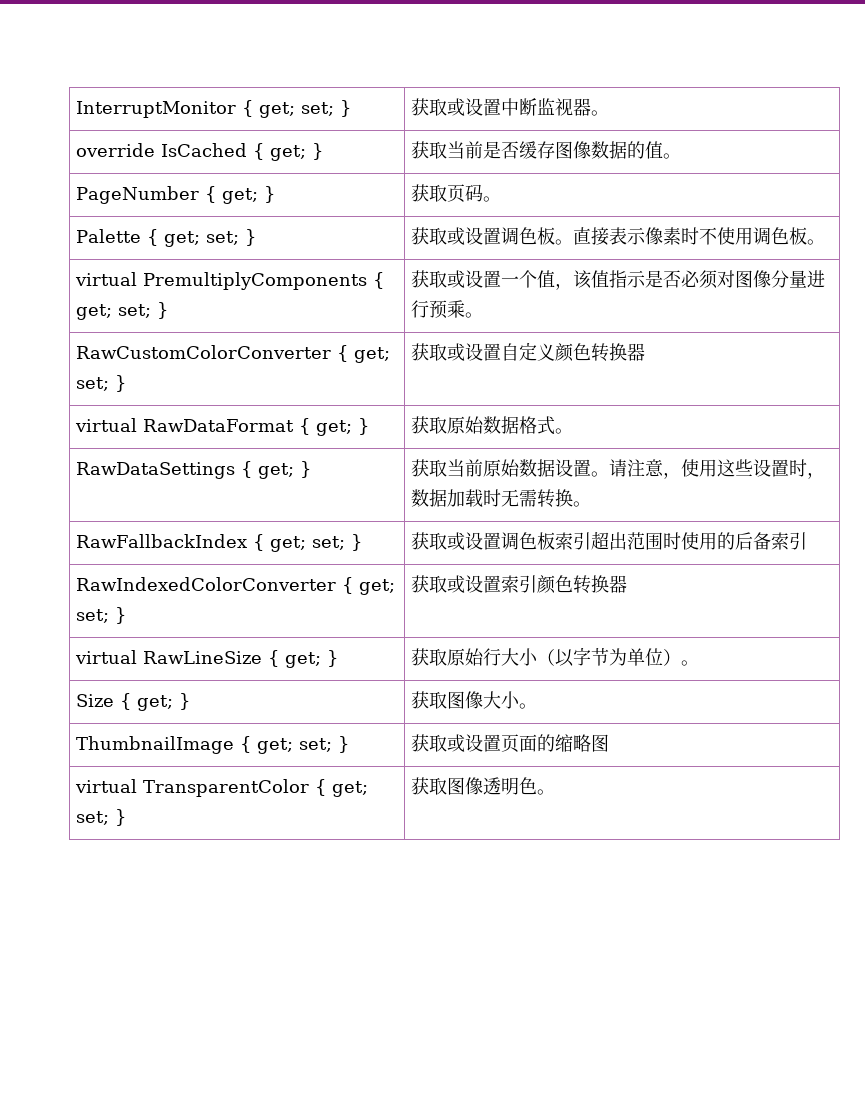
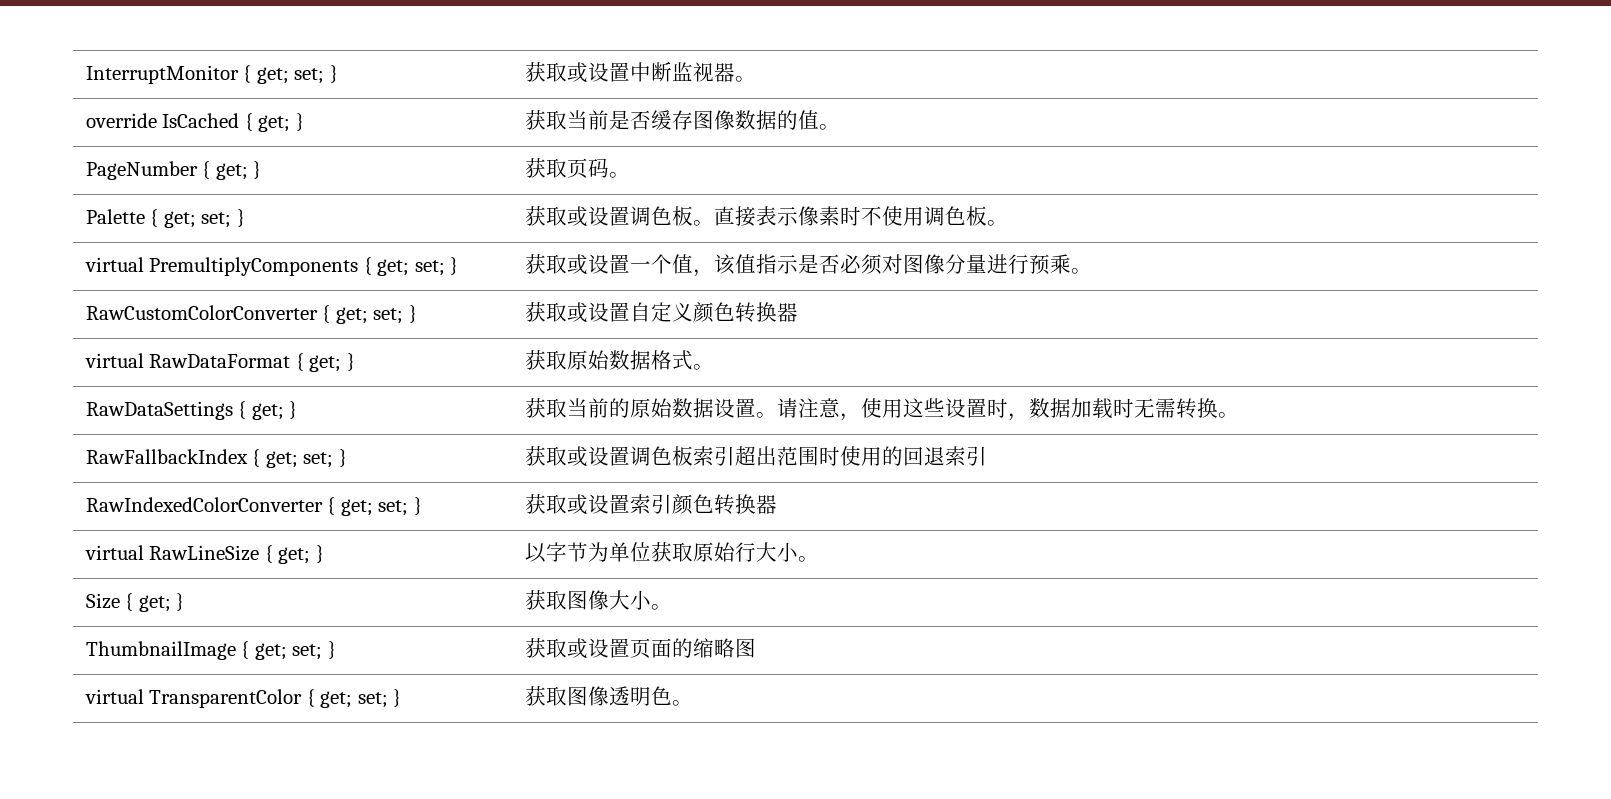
- RawDataSettings { get; } | 获取当前原始数据设置。请注意，使用这些设置时，数据加载时无需转换。
+ RawDataSettings { get; } | 获取当前的原始数据设置。请注意，使用这些设置时，数据加载时无需转换。
- RawFallbackIndex { get; set; } | 获取或设置调色板索引超出范围时使用的后备索引
+ RawFallbackIndex { get; set; } | 获取或设置调色板索引超出范围时使用的回退索引
- virtual RawLineSize { get; } | 获取原始行大小（以字节为单位）。
+ virtual RawLineSize { get; } | 以字节为单位获取原始行大小。

